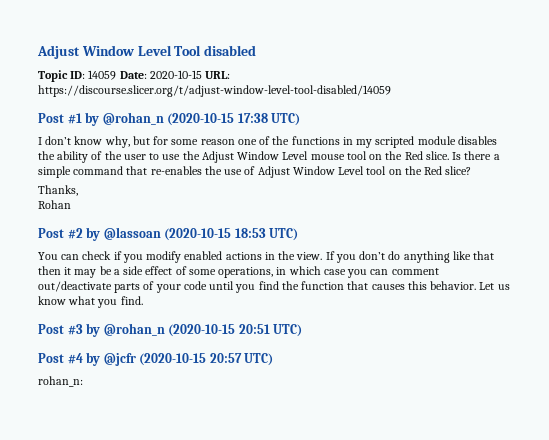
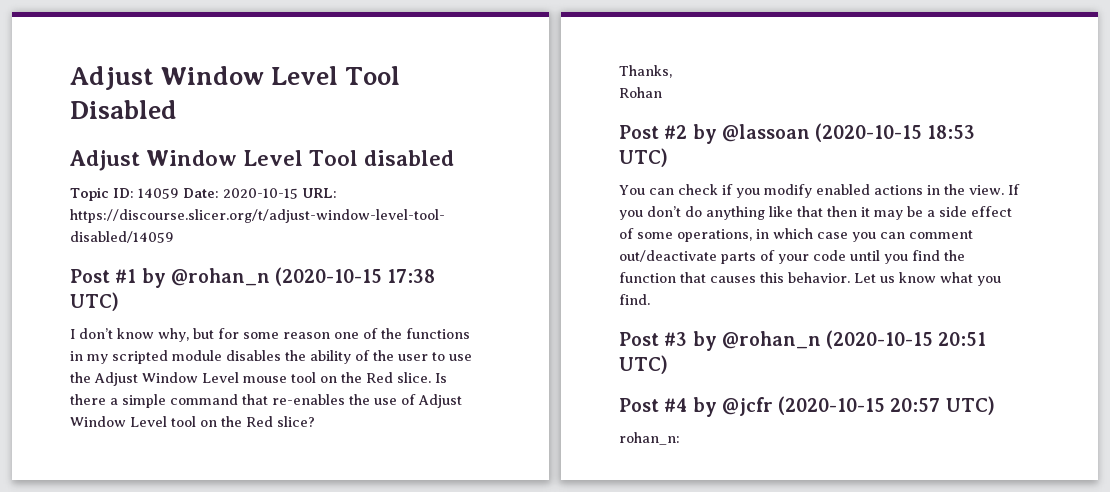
+ Adjust Window Level Tool Disabled

